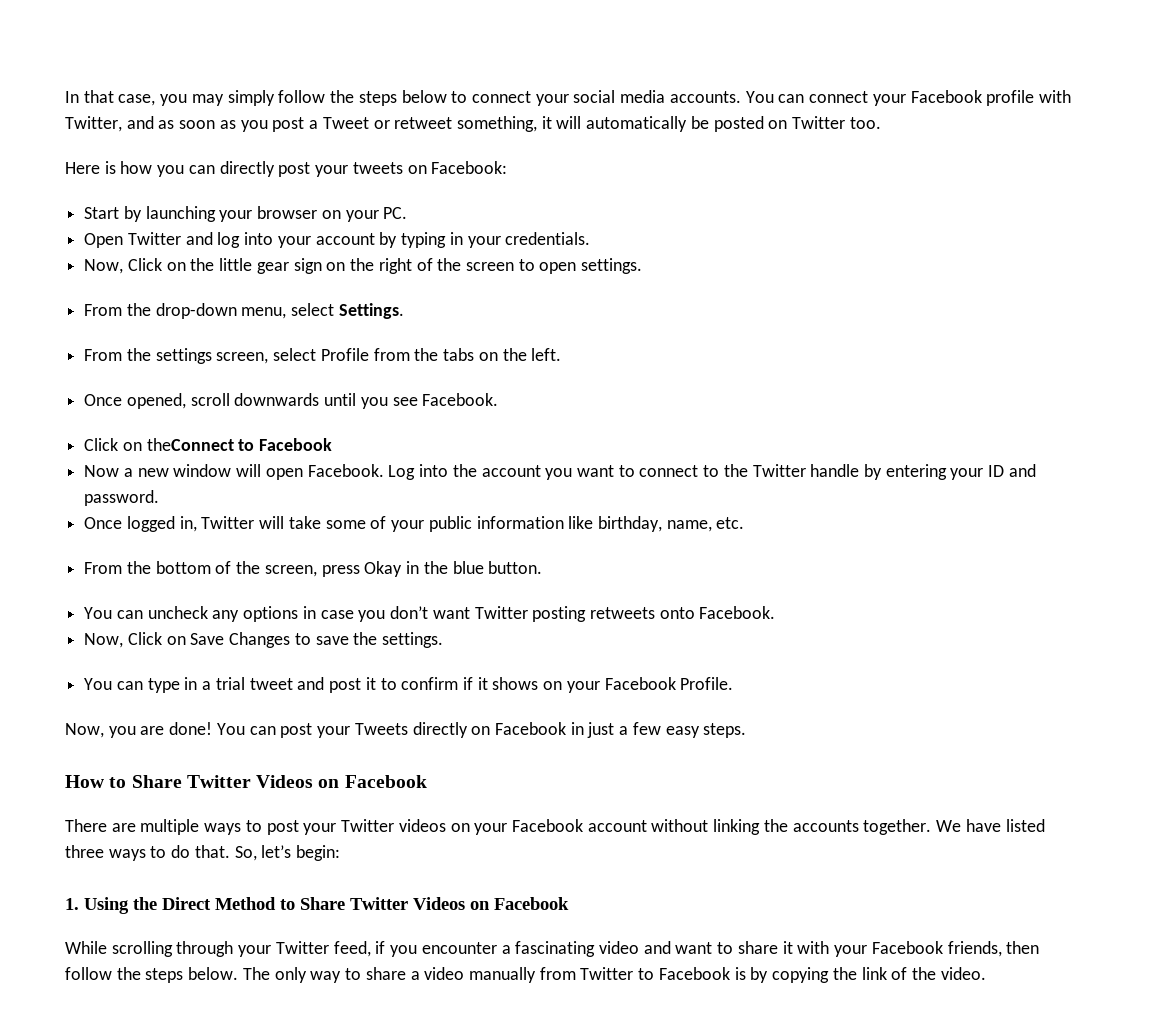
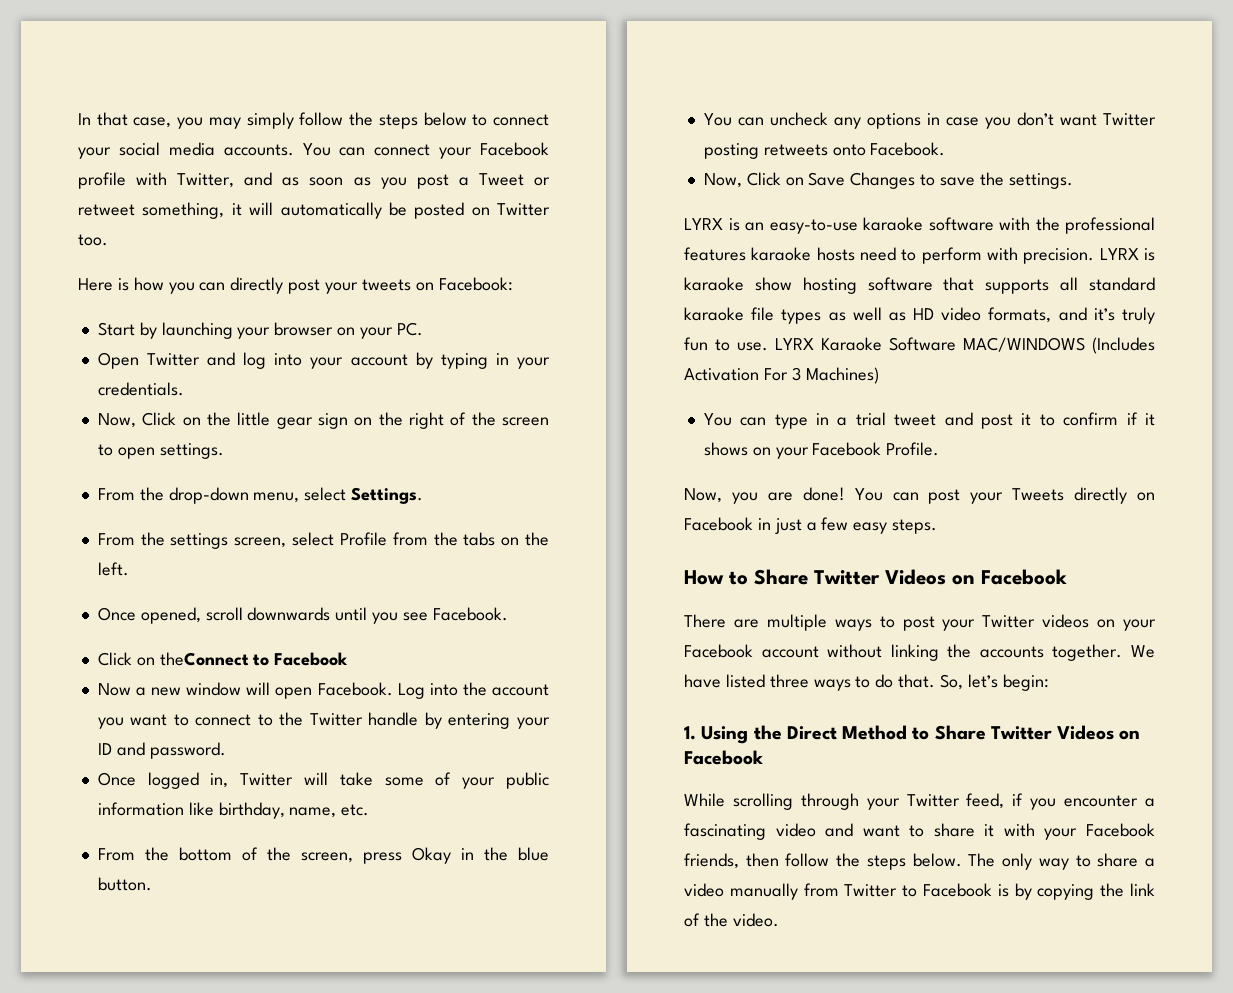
+ LYRX is an easy-to-use karaoke software with the professional features karaoke hosts need to perform with precision. LYRX is karaoke show hosting software that supports all standard karaoke file types as well as HD video formats, and it’s truly fun to use. LYRX Karaoke Software MAC/WINDOWS (Includes Activation For 3 Machines)

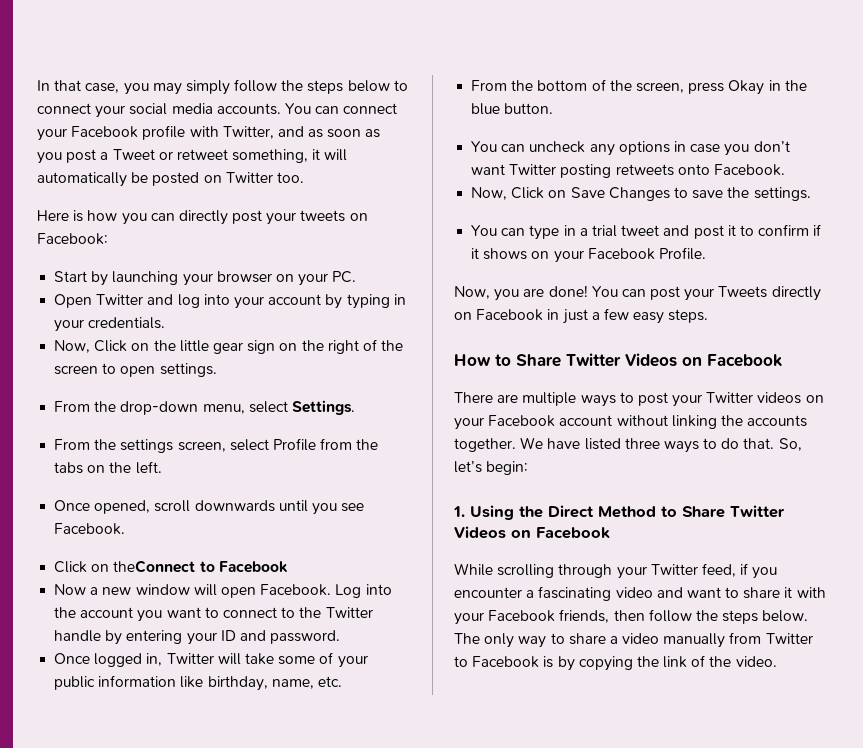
- LYRX is an easy-to-use karaoke software with the professional features karaoke hosts need to perform with precision. LYRX is karaoke show hosting software that supports all standard karaoke file types as well as HD video formats, and it’s truly fun to use. LYRX Karaoke Software MAC/WINDOWS (Includes Activation For 3 Machines)

